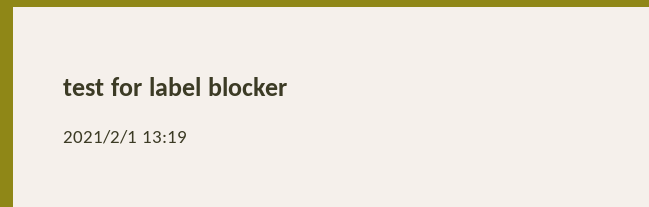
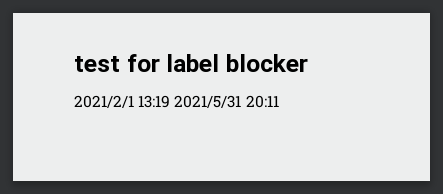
- 2021/2/1 13:19
+ 2021/2/1 13:19 2021/5/31 20:11

